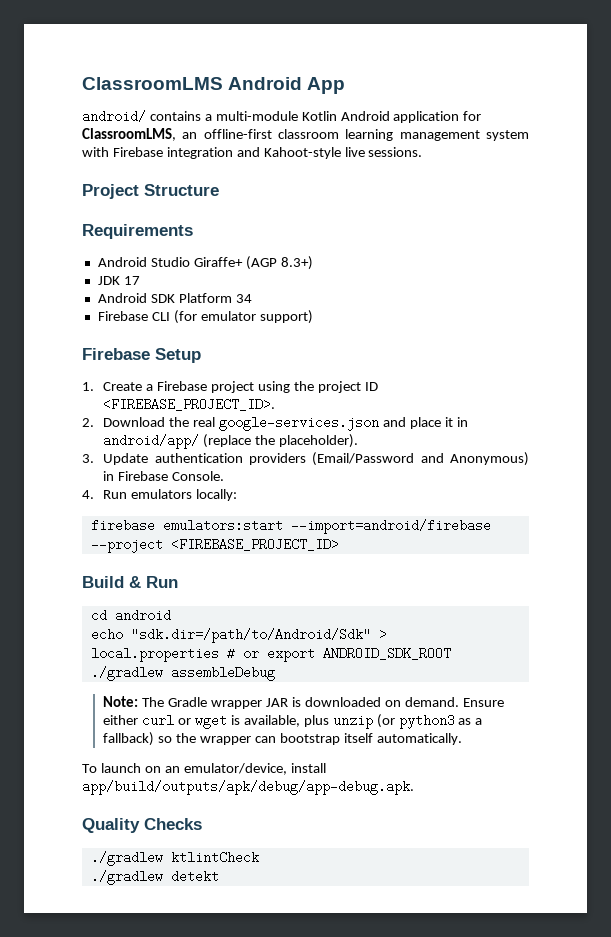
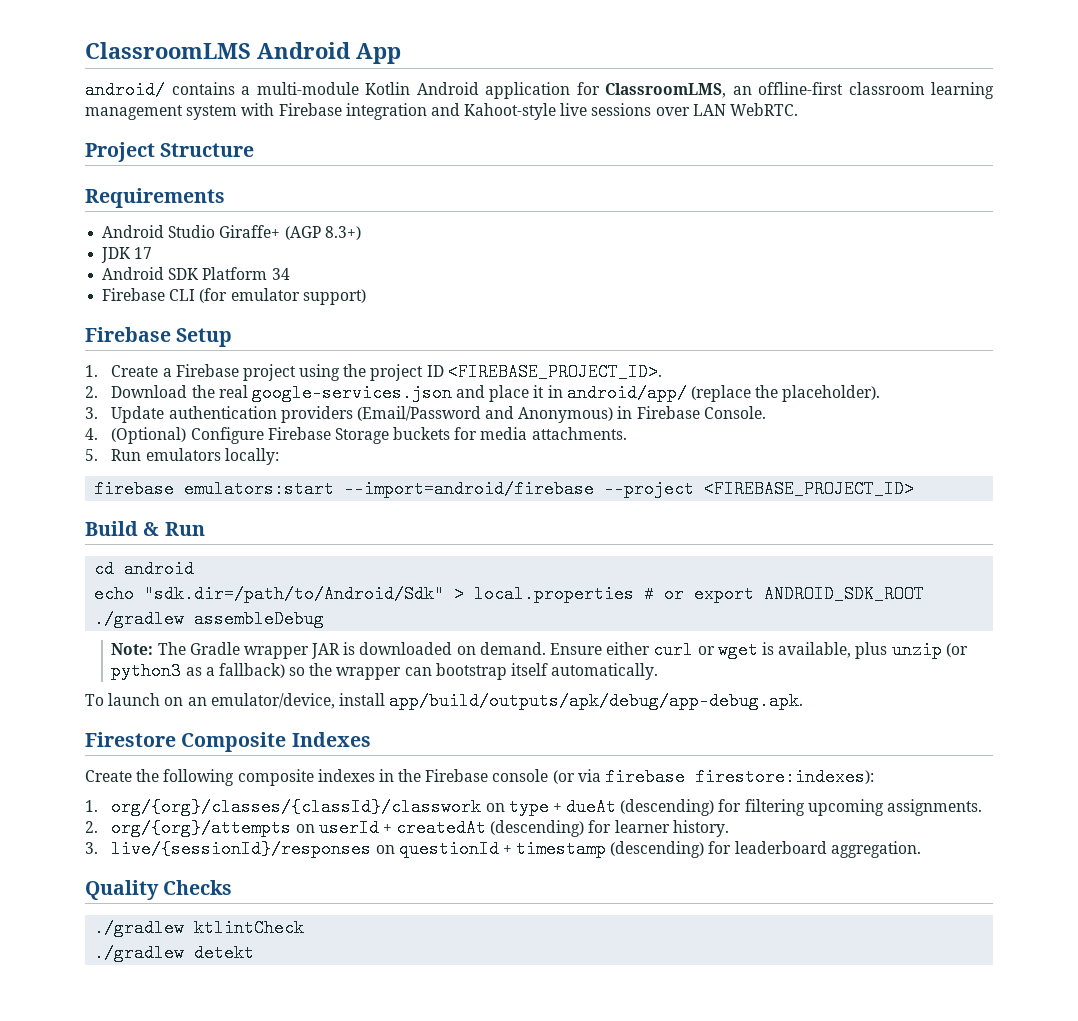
- android/ contains a multi-module Kotlin Android application for ClassroomLMS, an offline-first classroom learning management system with Firebase integration and Kahoot-style live sessions.
+ android/ contains a multi-module Kotlin Android application for ClassroomLMS, an offline-first classroom learning management system with Firebase integration and Kahoot-style live sessions over LAN WebRTC.
- 4. Run emulators locally:
+ 4. (Optional) Configure Firebase Storage buckets for media attachments.
+ 5. Run emulators locally:
+ Firestore Composite Indexes
+ Create the following composite indexes in the Firebase console (or via firebase firestore:indexes):
+ 1. org/{org}/classes/{classId}/classwork on type + dueAt (descending) for filtering upcoming assignments.
+ 2. org/{org}/attempts on userId + createdAt (descending) for learner history.
+ 3. live/{sessionId}/responses on questionId + timestamp (descending) for leaderboard aggregation.

